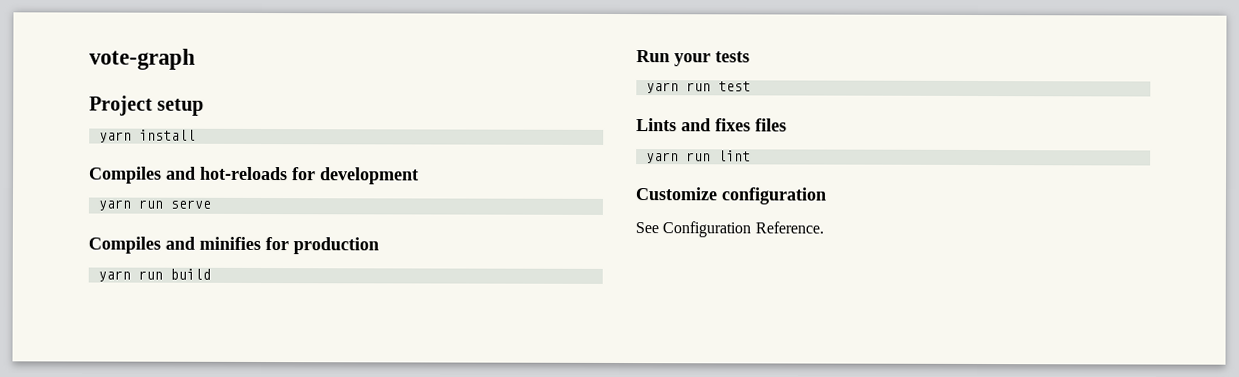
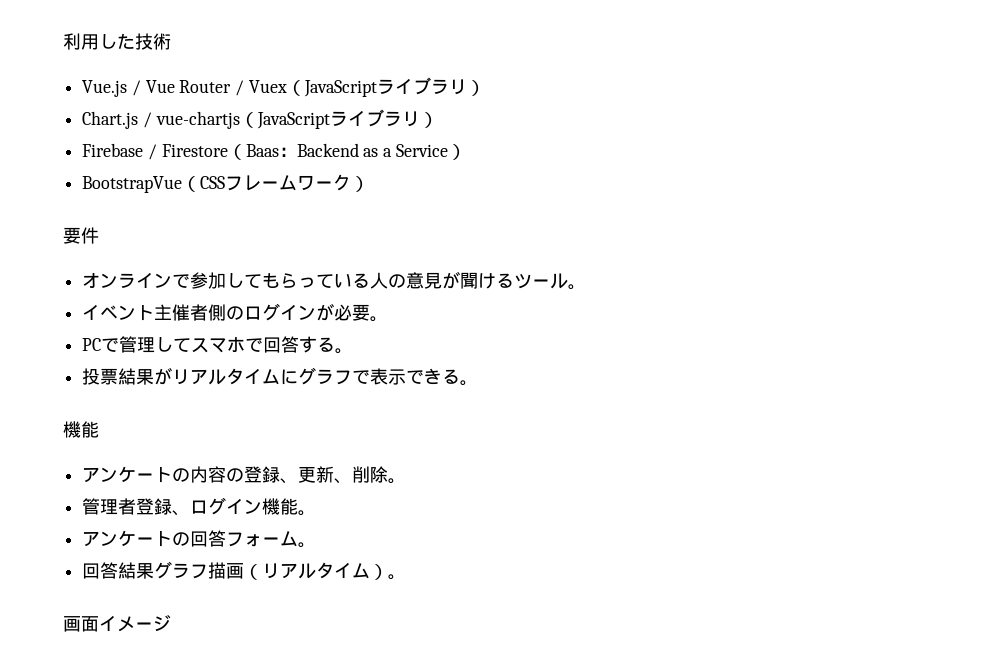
- vote-graph
- Project setup
- yarn install
- Compiles and hot-reloads for development
- yarn run serve
- Compiles and minifies for production
- yarn run build
- Run your tests
- yarn run test
- Lints and fixes files
- yarn run lint
- Customize configuration
- See Configuration Reference.
+ 利用した技術
+ Vue.js / Vue Router / Vuex（JavaScriptライブラリ）
+ Chart.js / vue-chartjs（JavaScriptライブラリ）
+ Firebase / Firestore（Baas：Backend as a Service）
+ BootstrapVue（CSSフレームワーク）
+ 要件
+ オンラインで参加してもらっている人の意見が聞けるツール。
+ イベント主催者側のログインが必要。
+ PCで管理してスマホで回答する。
+ 投票結果がリアルタイムにグラフで表示できる。
+ 機能
+ アンケートの内容の登録、更新、削除。
+ 管理者登録、ログイン機能。
+ アンケートの回答フォーム。
+ 回答結果グラフ描画（リアルタイム）。
+ 画面イメージ

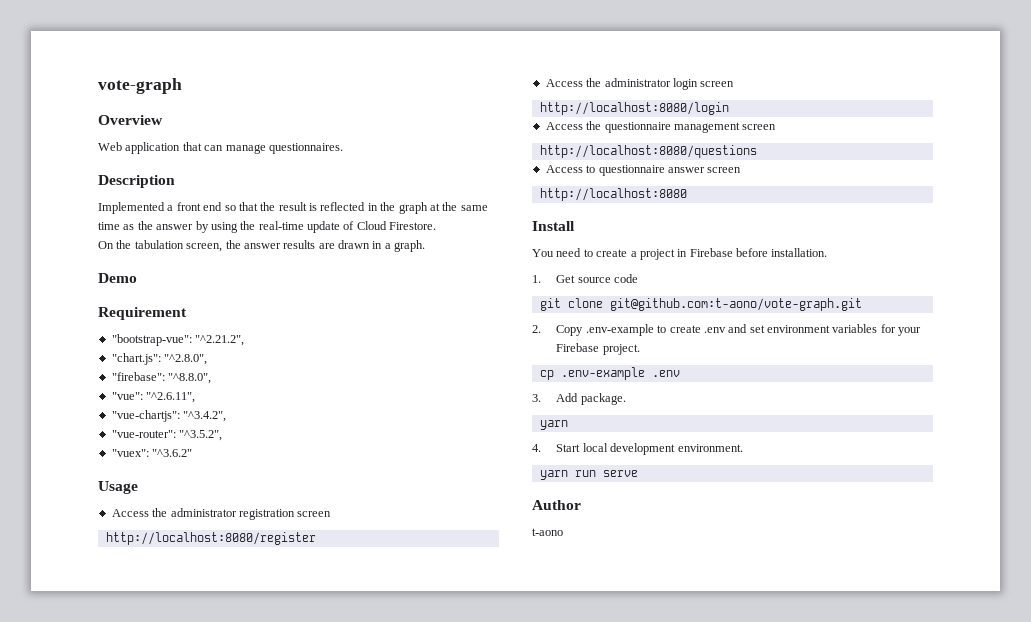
- 利用した技術
- Vue.js / Vue Router / Vuex（JavaScriptライブラリ）
- Chart.js / vue-chartjs（JavaScriptライブラリ）
- Firebase / Firestore（Baas：Backend as a Service）
- BootstrapVue（CSSフレームワーク）
- 要件
- オンラインで参加してもらっている人の意見が聞けるツール。
- イベント主催者側のログインが必要。
- PCで管理してスマホで回答する。
- 投票結果がリアルタイムにグラフで表示できる。
- 機能
- アンケートの内容の登録、更新、削除。
- 管理者登録、ログイン機能。
- アンケートの回答フォーム。
- 回答結果グラフ描画（リアルタイム）。
- 画面イメージ
+ vote-graph
+ Overview
+ Web application that can manage questionnaires.
+ Description
+ Implemented a front end so that the result is reflected in the graph at the same time as the answer by using the real-time update of Cloud Firestore.
+ On the tabulation screen, the answer results are drawn in a graph.
+ Demo
+ Requirement
+ "bootstrap-vue": "^2.21.2",
+ "chart.js": "^2.8.0",
+ "firebase": "^8.8.0",
+ "vue": "^2.6.11",
+ "vue-chartjs": "^3.4.2",
+ "vue-router": "^3.5.2",
+ "vuex": "^3.6.2"
+ Usage
+ Access the administrator registration screen
+ http://localhost:8080/register
+ Access the administrator login screen
+ http://localhost:8080/login
+ Access the questionnaire management screen
+ http://localhost:8080/questions
+ Access to questionnaire answer screen
+ http://localhost:8080
+ Install
+ You need to create a project in Firebase before installation.
+ 1. Get source code
+ git clone git@github.com:t-aono/vote-graph.git
+ 2. Copy .env-example to create .env and set environment variables for your Firebase project.
+ cp .env-example .env
+ 3. Add package.
+ yarn
+ 4. Start local development environment.
+ yarn run serve
+ Author
+ t-aono

